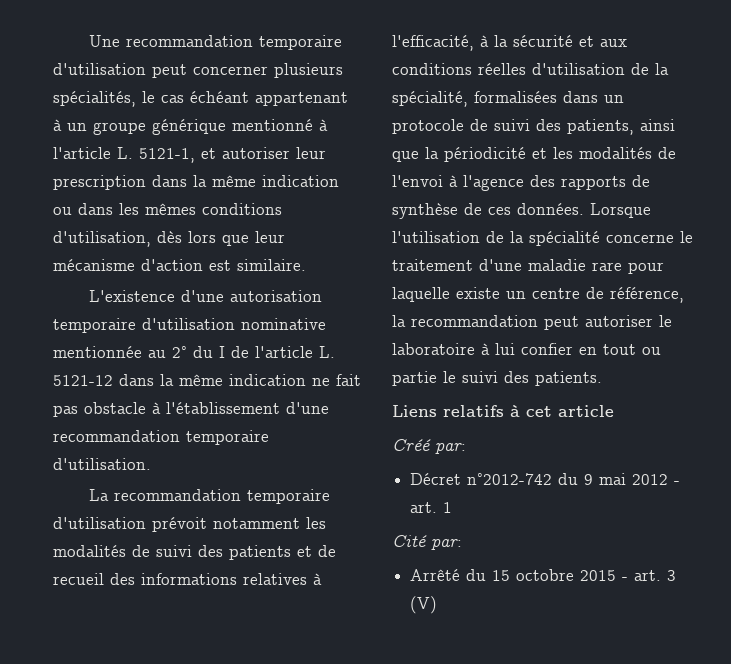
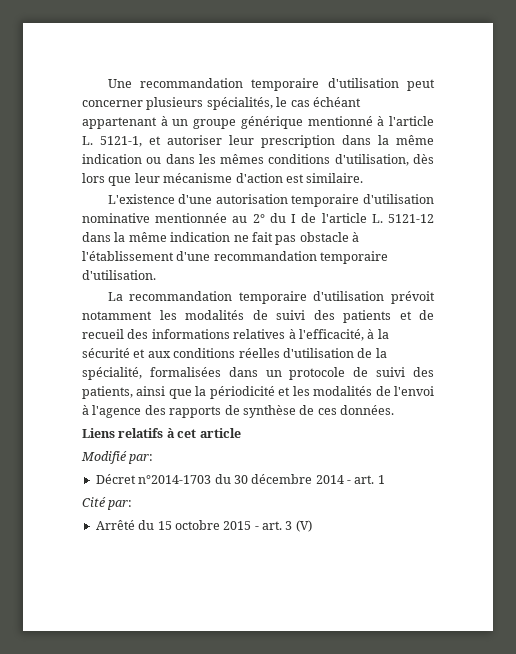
- Lorsque l'utilisation de la spécialité concerne le traitement d'une maladie rare pour laquelle existe un centre de référence, la recommandation peut autoriser le laboratoire à lui confier en tout ou partie le suivi des patients.
- Créé par:
+ Modifié par:
- Décret n°2012-742 du 9 mai 2012 - art. 1
+ Décret n°2014-1703 du 30 décembre 2014 - art. 1

